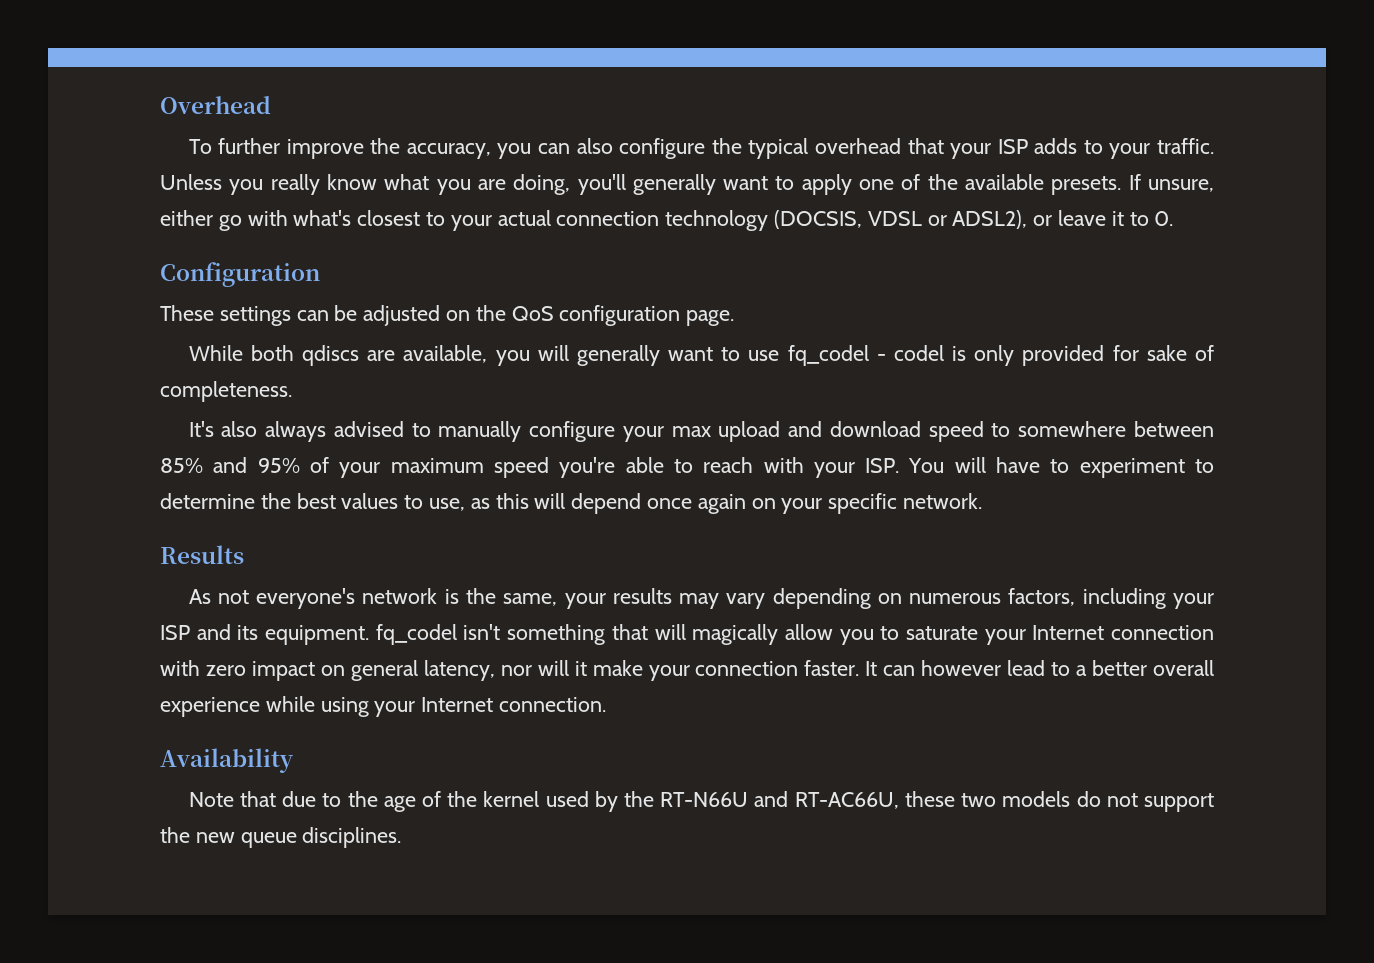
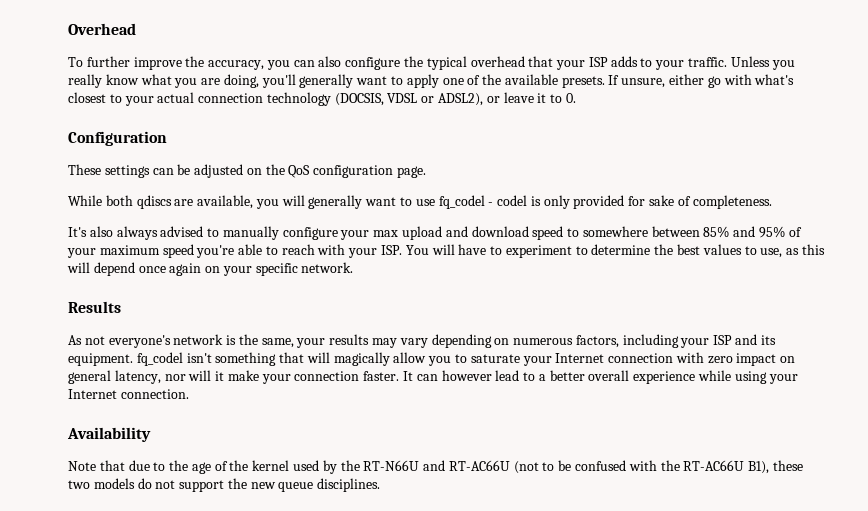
- Note that due to the age of the kernel used by the RT-N66U and RT-AC66U, these two models do not support the new queue disciplines.
+ Note that due to the age of the kernel used by the RT-N66U and RT-AC66U (not to be confused with the RT-AC66U B1), these two models do not support the new queue disciplines.

